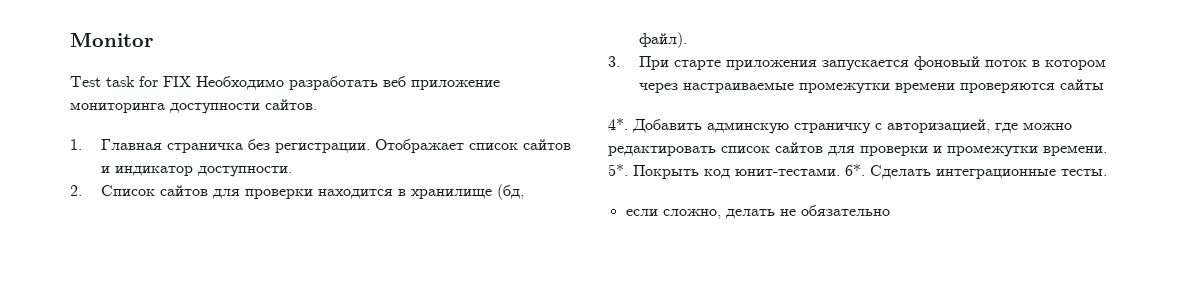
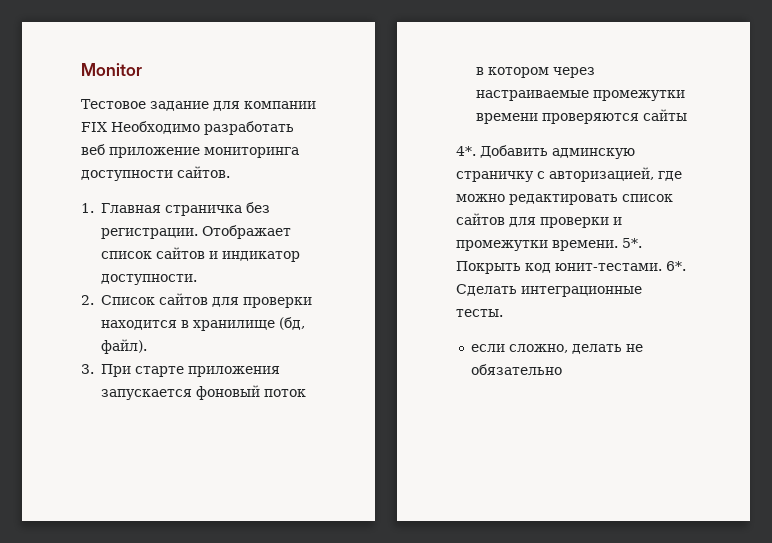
- Test task for FIX Необходимо разработать веб приложение мониторинга доступности сайтов.
+ Тестовое задание для компании FIX Необходимо разработать веб приложение мониторинга доступности сайтов.

